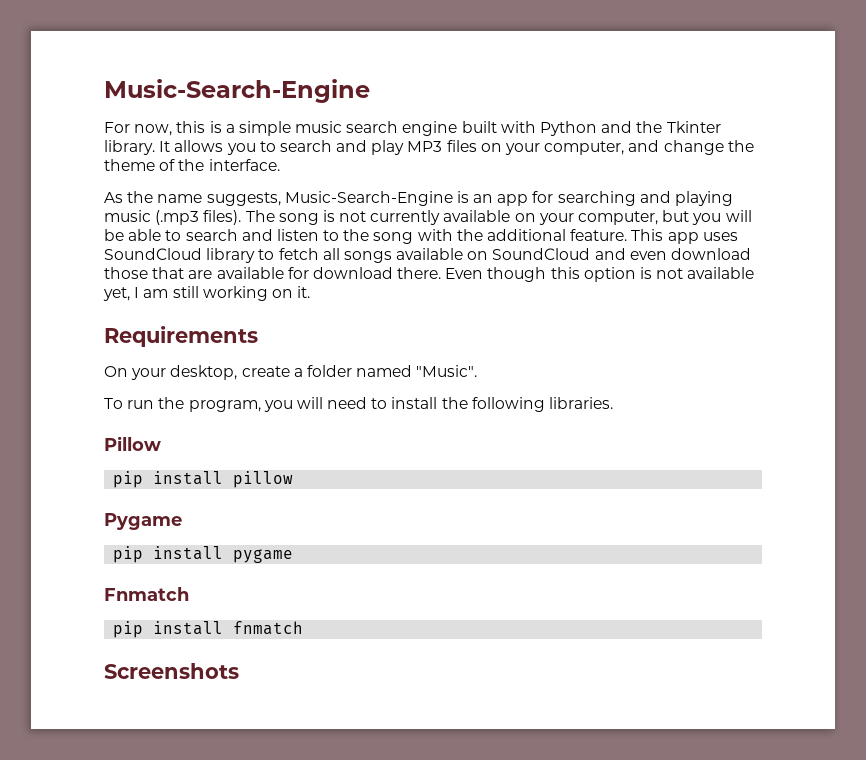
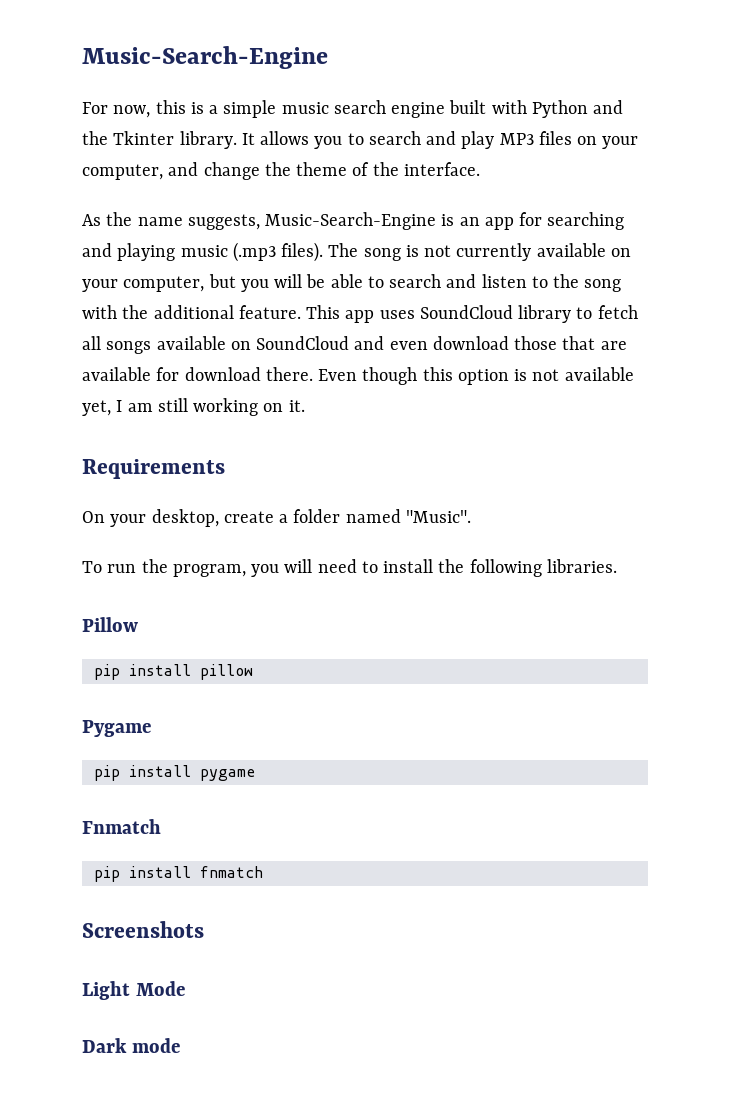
+ Light Mode
+ Dark mode

